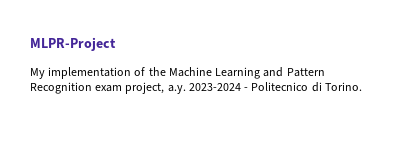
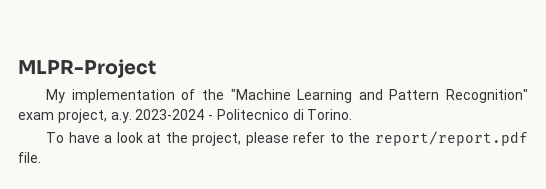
- My implementation of the Machine Learning and Pattern Recognition exam project, a.y. 2023-2024 - Politecnico di Torino.
+ My implementation of the "Machine Learning and Pattern Recognition" exam project, a.y. 2023-2024 - Politecnico di Torino.
+ To have a look at the project, please refer to the report/report.pdf file.

